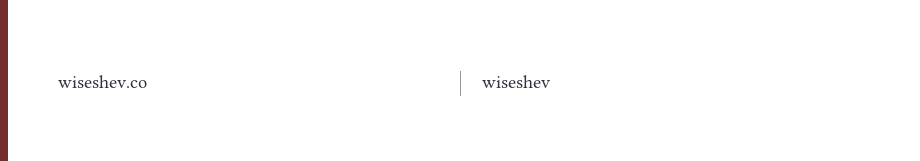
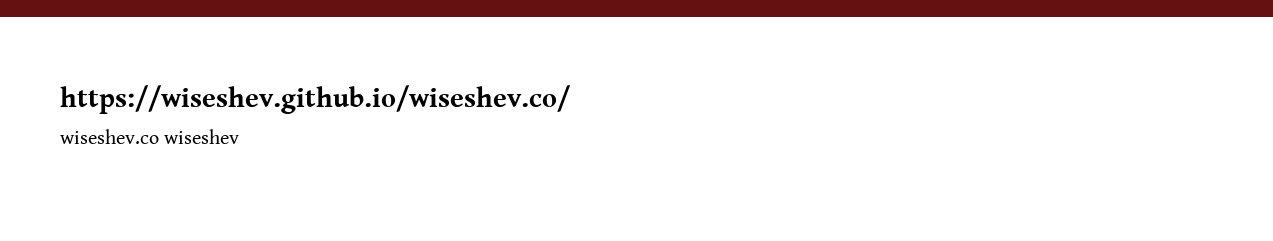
+ https://wiseshev.github.io/wiseshev.co/
- wiseshev.co
- wiseshev
+ wiseshev.co wiseshev

